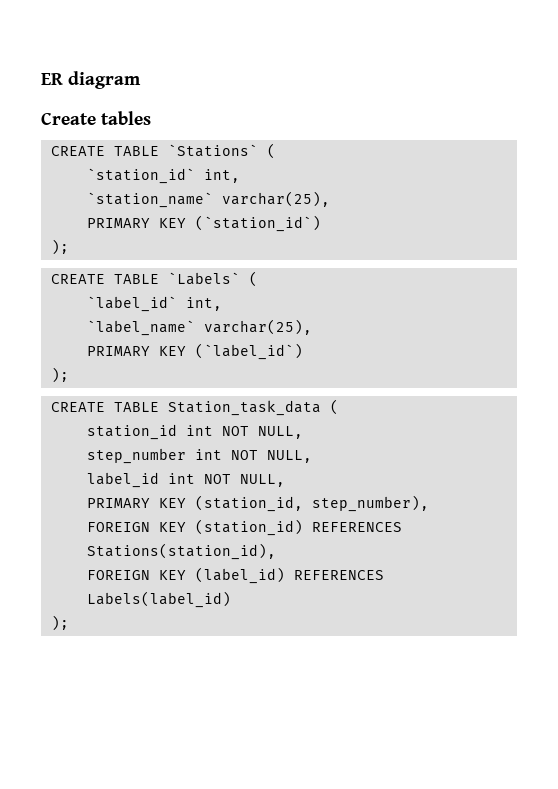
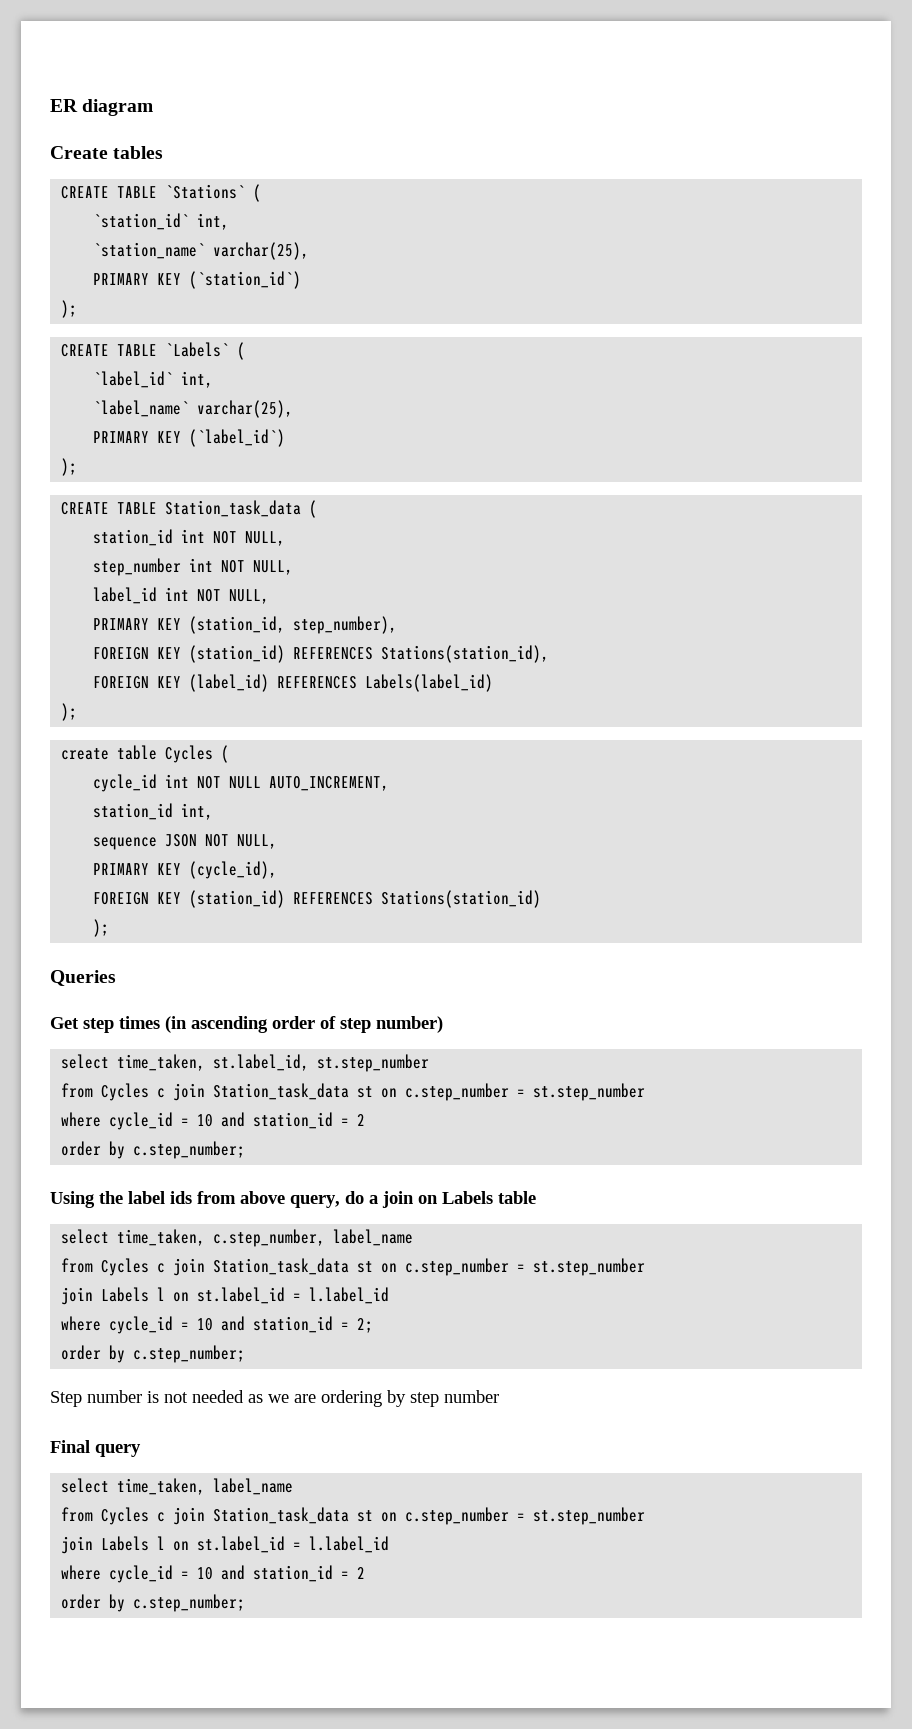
+ create table Cycles (
+ cycle_id int NOT NULL AUTO_INCREMENT,
+ station_id int,
+ sequence JSON NOT NULL,
+ PRIMARY KEY (cycle_id),
+ FOREIGN KEY (station_id) REFERENCES Stations(station_id)
+ );
+ Queries
+ Get step times (in ascending order of step number)
+ select time_taken, st.label_id, st.step_number
+ from Cycles c join Station_task_data st on c.step_number = st.step_number
+ where cycle_id = 10 and station_id = 2
+ order by c.step_number;
+ Using the label ids from above query, do a join on Labels table
+ select time_taken, c.step_number, label_name
+ from Cycles c join Station_task_data st on c.step_number = st.step_number
+ join Labels l on st.label_id = l.label_id
+ where cycle_id = 10 and station_id = 2;
+ order by c.step_number;
+ Step number is not needed as we are ordering by step number
+ Final query
+ select time_taken, label_name
+ from Cycles c join Station_task_data st on c.step_number = st.step_number
+ join Labels l on st.label_id = l.label_id
+ where cycle_id = 10 and station_id = 2
+ order by c.step_number;

